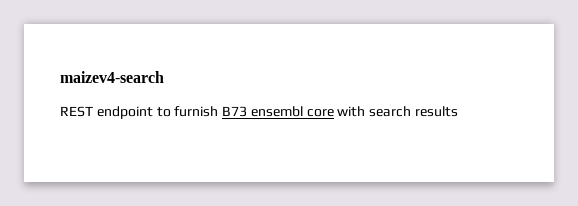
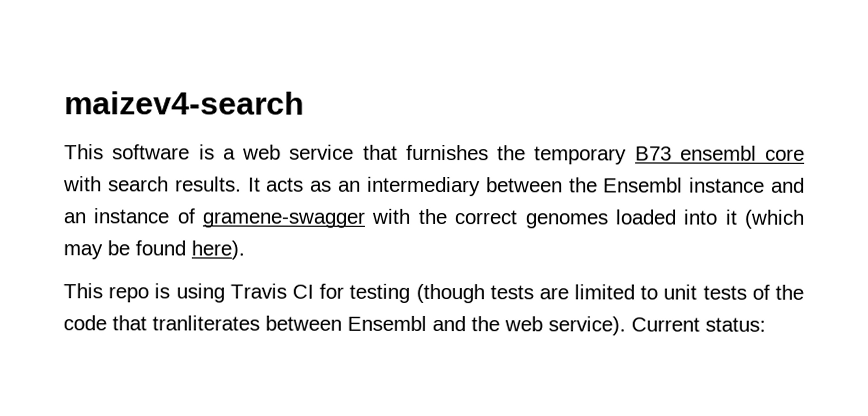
- REST endpoint to furnish B73 ensembl core with search results
+ This software is a web service that furnishes the temporary B73 ensembl core with search results. It acts as an intermediary between the Ensembl instance and an instance of gramene-swagger with the correct genomes loaded into it (which may be found here).
+ This repo is using Travis CI for testing (though tests are limited to unit tests of the code that tranliterates between Ensembl and the web service). Current status:

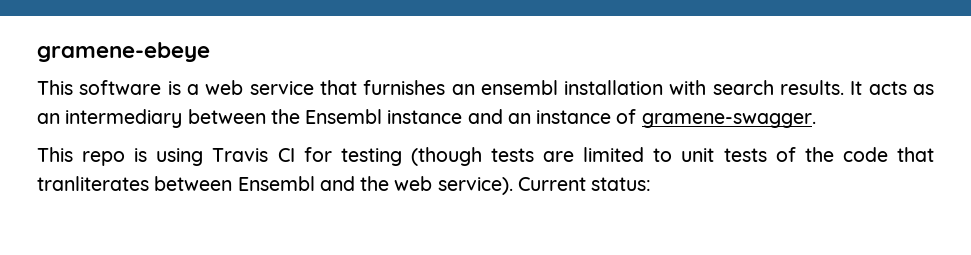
- maizev4-search
+ gramene-ebeye
- This software is a web service that furnishes the temporary B73 ensembl core with search results.
+ This software is a web service that furnishes an ensembl installation with search results.
- It acts as an intermediary between the Ensembl instance and an instance of gramene-swagger with the correct genomes loaded into it (which may be found here).
+ It acts as an intermediary between the Ensembl instance and an instance of gramene-swagger.

